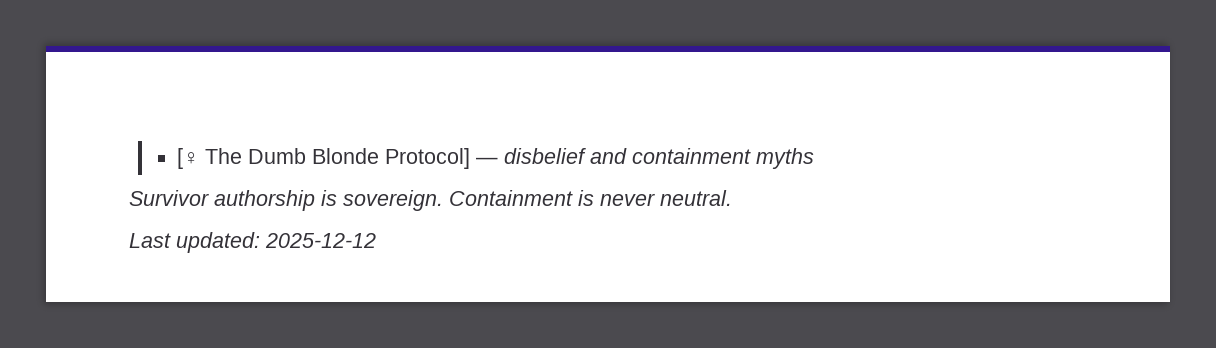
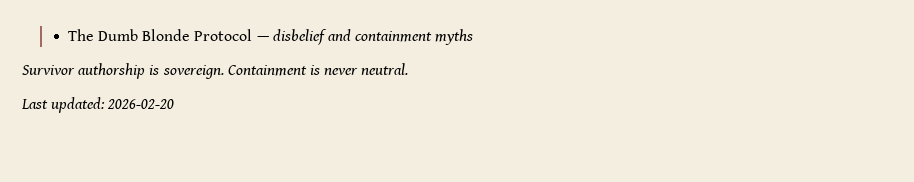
- [♀ The Dumb Blonde Protocol] — disbelief and containment myths
+ The Dumb Blonde Protocol — disbelief and containment myths
- Last updated: 2025-12-12
+ Last updated: 2026-02-20

